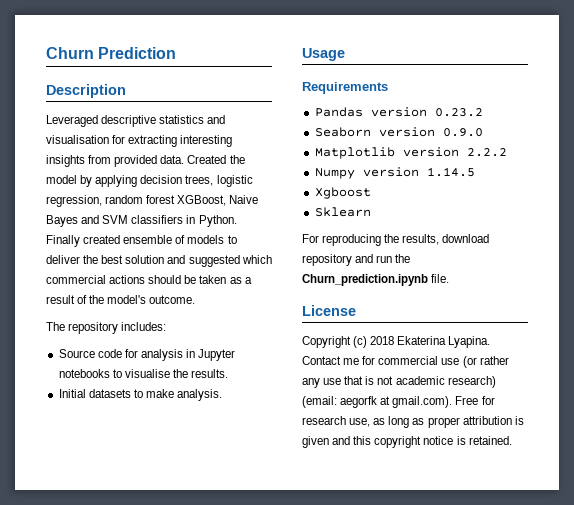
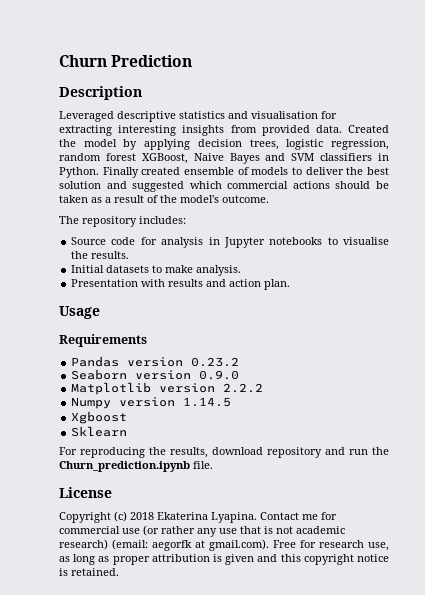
+ Presentation with results and action plan.

